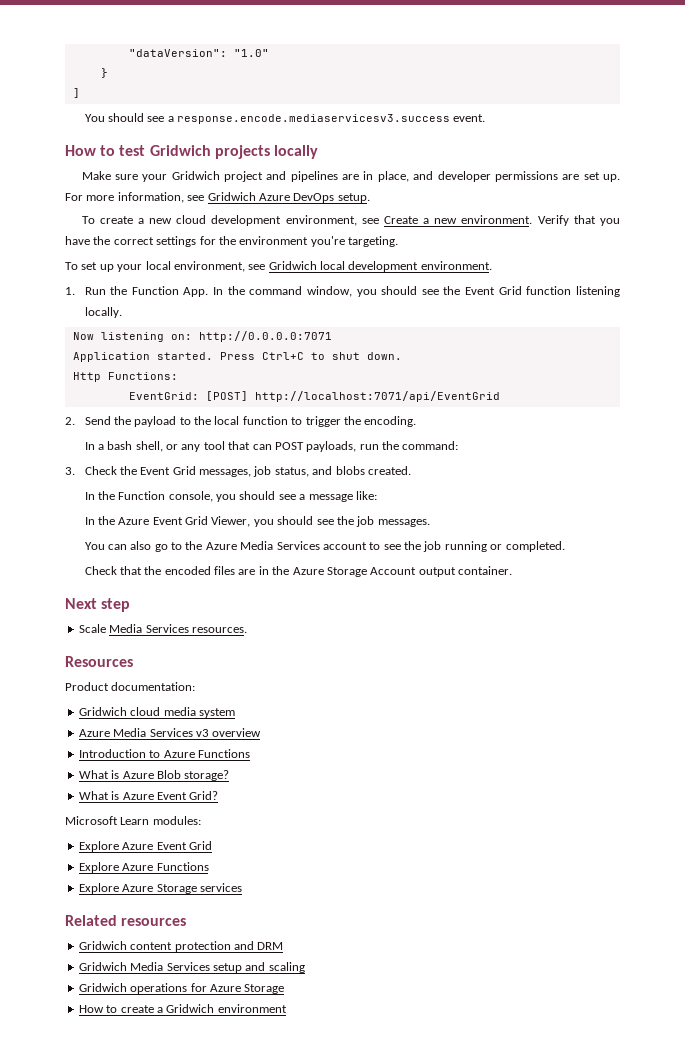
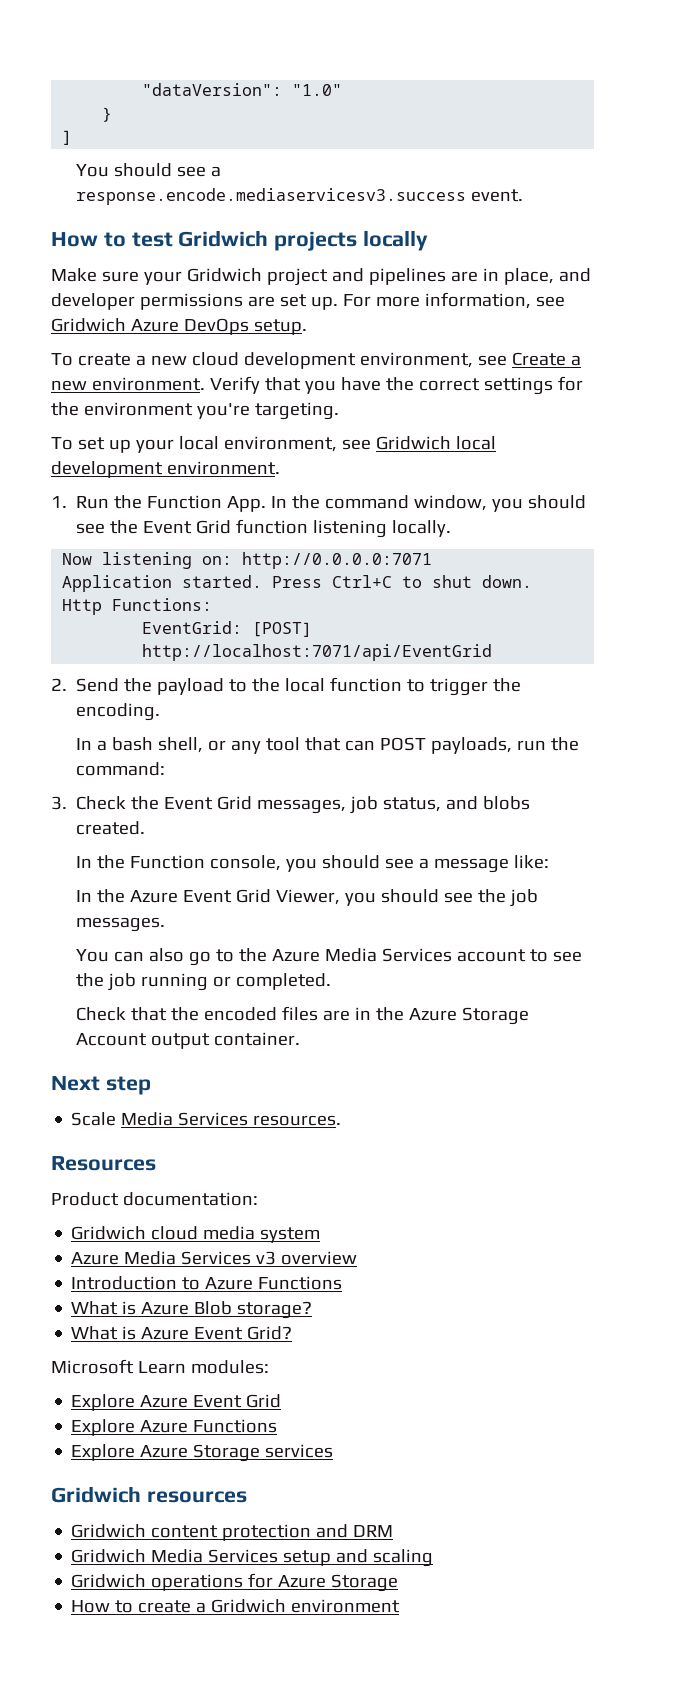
- Related resources
+ Gridwich resources

